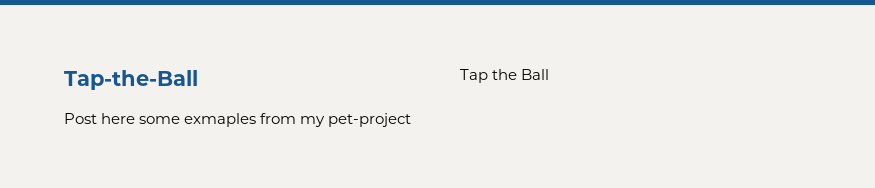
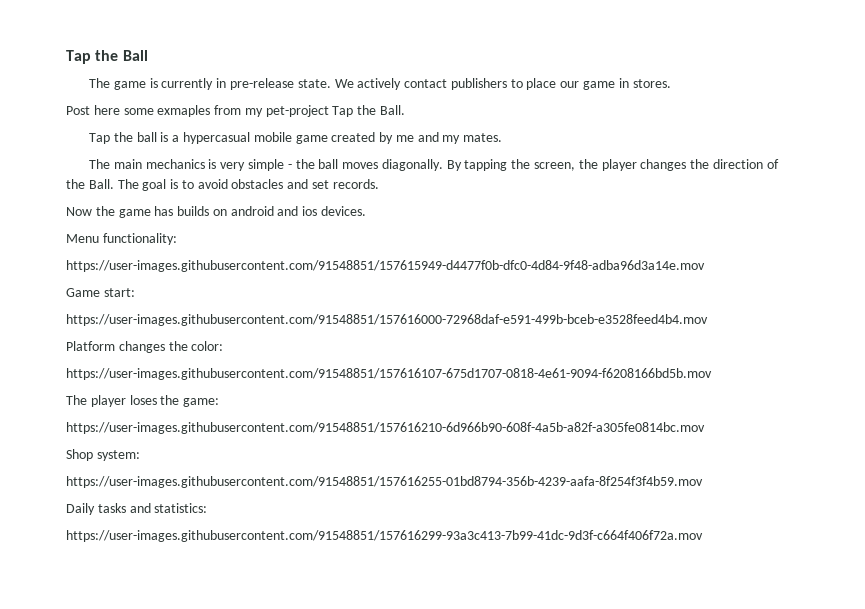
- Tap-the-Ball
+ Tap the Ball
+ The game is currently in pre-release state. We actively contact publishers to place our game in stores.
- Post here some exmaples from my pet-project Tap the Ball
+ Post here some exmaples from my pet-project Tap the Ball.
+ Tap the ball is a hypercasual mobile game created by me and my mates.
+ The main mechanics is very simple - the ball moves diagonally. By tapping the screen, the player changes the direction of the Ball. The goal is to avoid obstacles and set records.
+ Now the game has builds on android and ios devices.
+ Menu functionality:
+ https://user-images.githubusercontent.com/91548851/157615949-d4477f0b-dfc0-4d84-9f48-adba96d3a14e.mov
+ Game start:
+ https://user-images.githubusercontent.com/91548851/157616000-72968daf-e591-499b-bceb-e3528feed4b4.mov
+ Platform changes the color:
+ https://user-images.githubusercontent.com/91548851/157616107-675d1707-0818-4e61-9094-f6208166bd5b.mov
+ The player loses the game:
+ https://user-images.githubusercontent.com/91548851/157616210-6d966b90-608f-4a5b-a82f-a305fe0814bc.mov
+ Shop system:
+ https://user-images.githubusercontent.com/91548851/157616255-01bd8794-356b-4239-aafa-8f254f3f4b59.mov
+ Daily tasks and statistics:
+ https://user-images.githubusercontent.com/91548851/157616299-93a3c413-7b99-41dc-9d3f-c664f406f72a.mov

